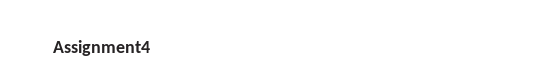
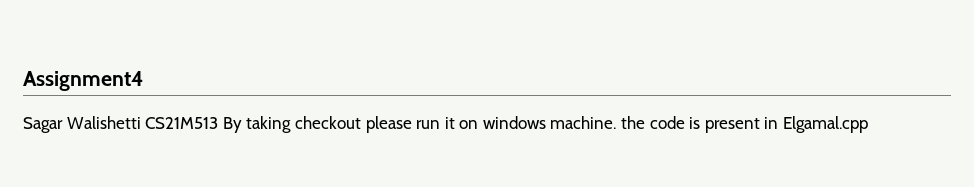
+ Sagar Walishetti CS21M513 By taking checkout please run it on windows machine. the code is present in Elgamal.cpp

